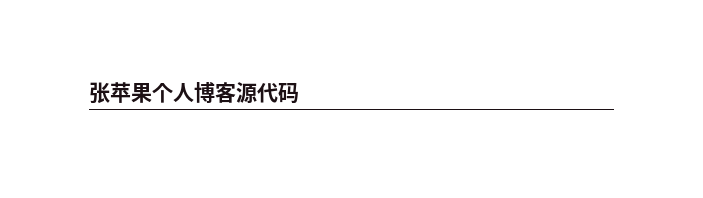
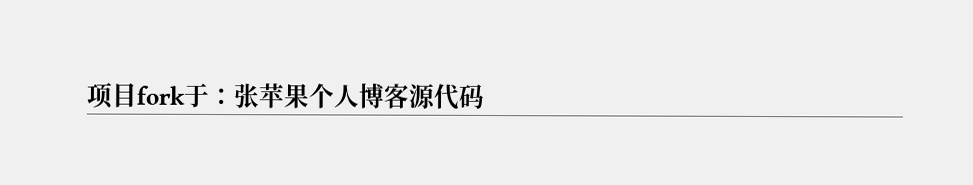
- 张苹果个人博客源代码
+ 项目fork于：张苹果个人博客源代码

